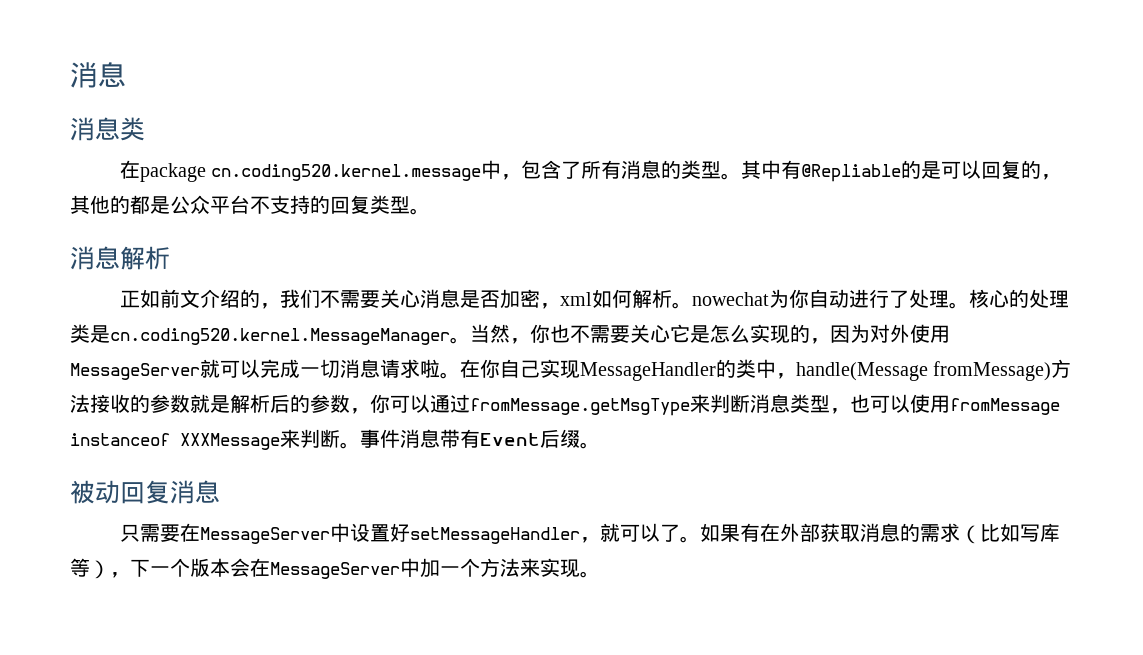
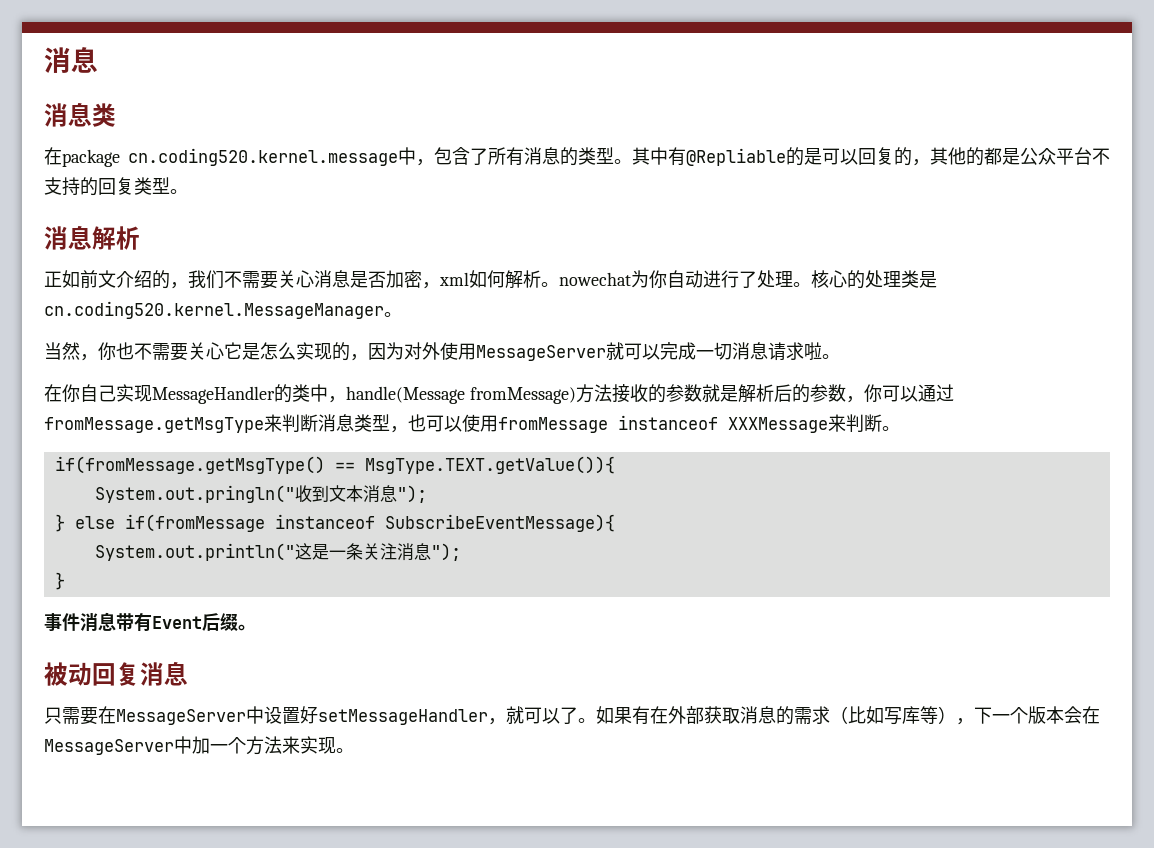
- 核心的处理类是cn.coding520.kernel.MessageManager。当然，你也不需要关心它是怎么实现的，因为对外使用MessageServer就可以完成一切消息请求啦。在你自己实现MessageHandler的类中，handle(Message fromMessage)方法接收的参数就是解析后的参数，你可以通过fromMessage.getMsgType来判断消息类型，也可以使用fromMessage instanceof XXXMessage来判断。事件消息带有Event后缀。
+ 核心的处理类是cn.coding520.kernel.MessageManager。
+ 当然，你也不需要关心它是怎么实现的，因为对外使用MessageServer就可以完成一切消息请求啦。
+ 在你自己实现MessageHandler的类中，handle(Message fromMessage)方法接收的参数就是解析后的参数，你可以通过fromMessage.getMsgType来判断消息类型，也可以使用fromMessage instanceof XXXMessage来判断。
+ if(fromMessage.getMsgType() == MsgType.TEXT.getValue()){
+ System.out.pringln("收到文本消息");
+ } else if(fromMessage instanceof SubscribeEventMessage){
+ System.out.println("这是一条关注消息");
+ }
+ 事件消息带有Event后缀。

